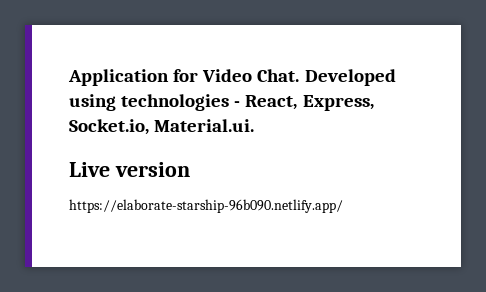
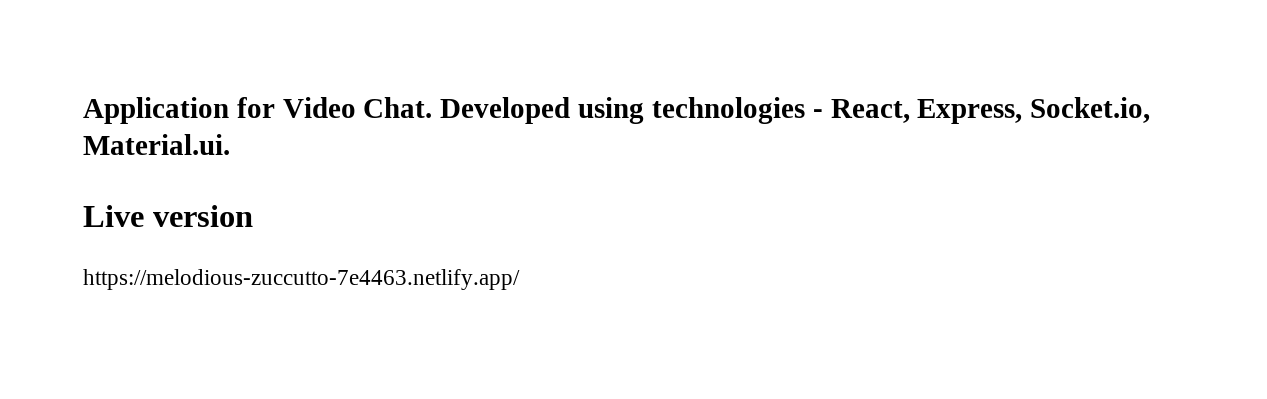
- https://elaborate-starship-96b090.netlify.app/
+ https://melodious-zuccutto-7e4463.netlify.app/

